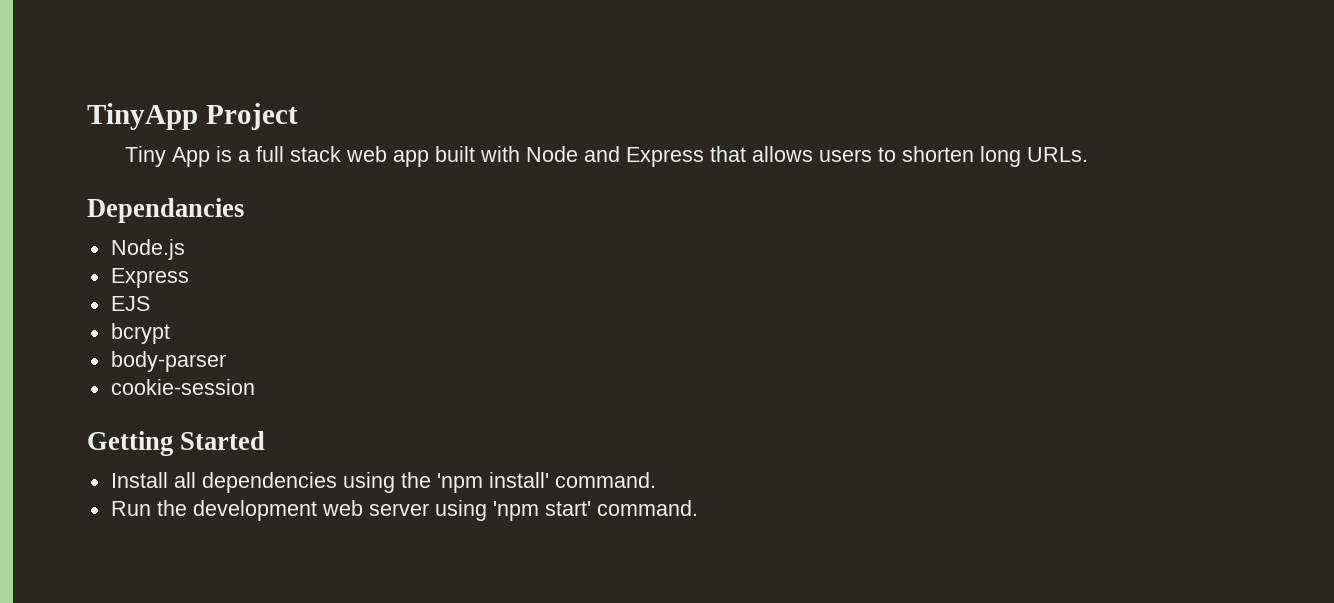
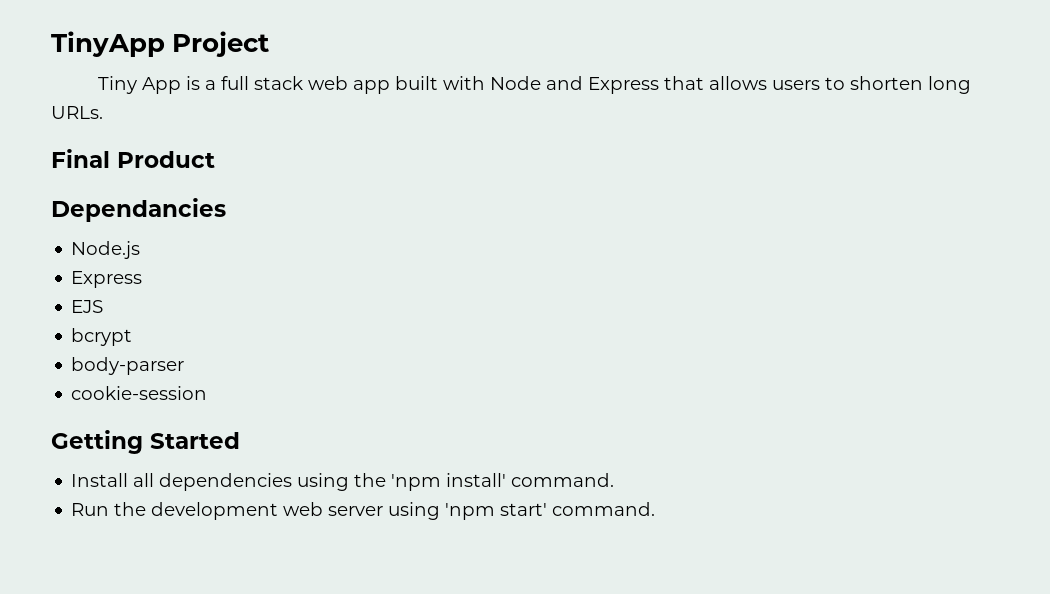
+ Final Product

